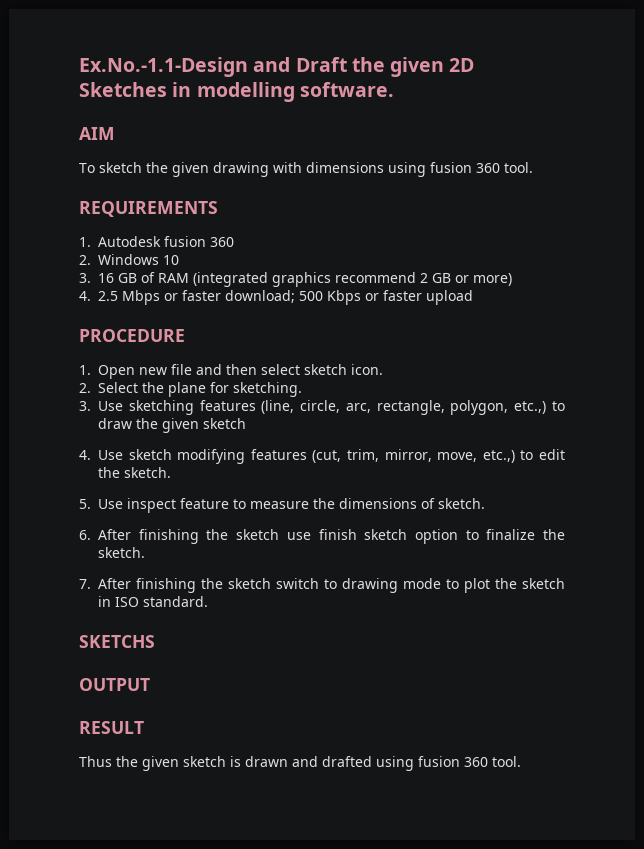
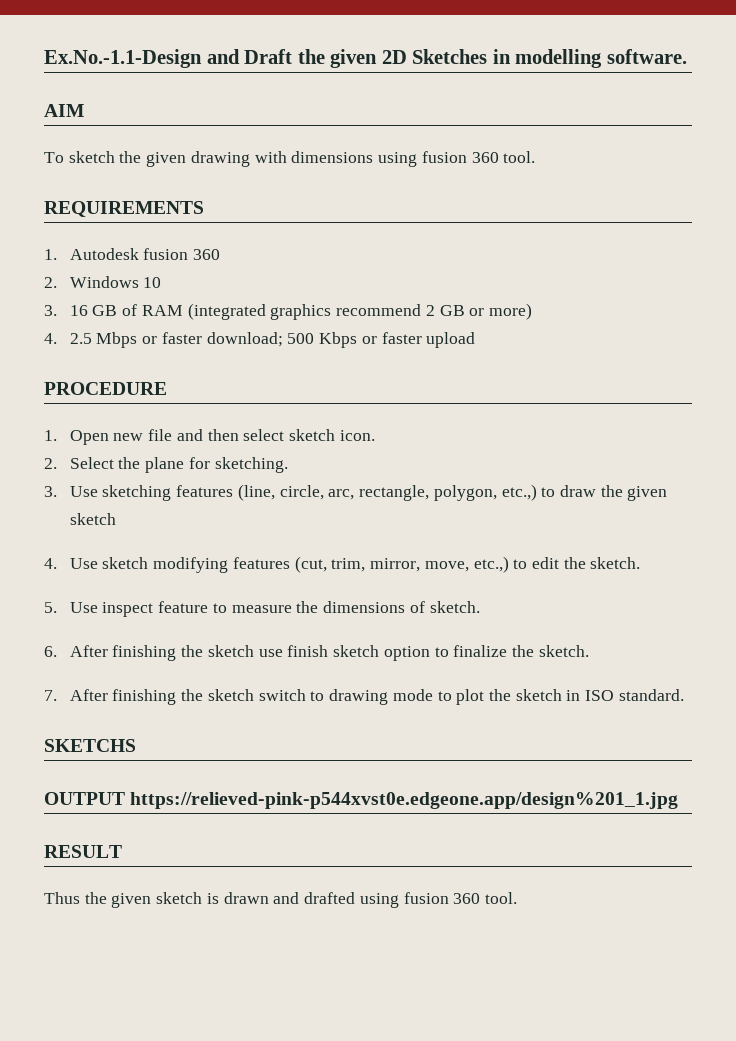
- OUTPUT
+ OUTPUT https://relieved-pink-p544xvst0e.edgeone.app/design%201_1.jpg

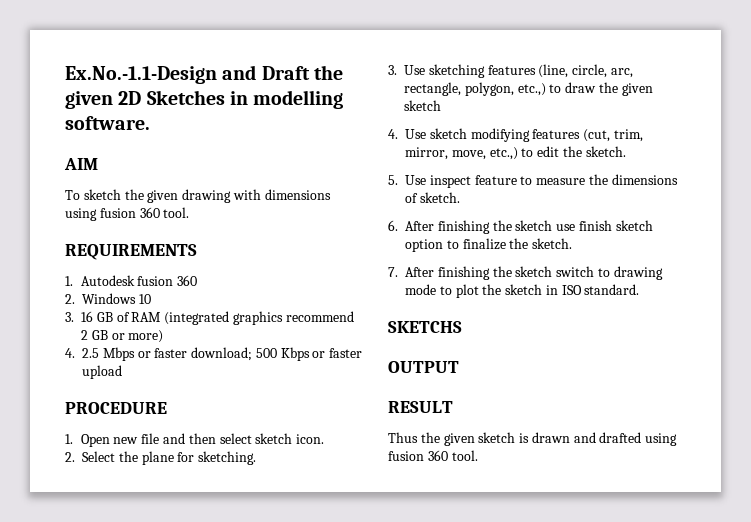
- OUTPUT https://relieved-pink-p544xvst0e.edgeone.app/design%201_1.jpg
+ OUTPUT

